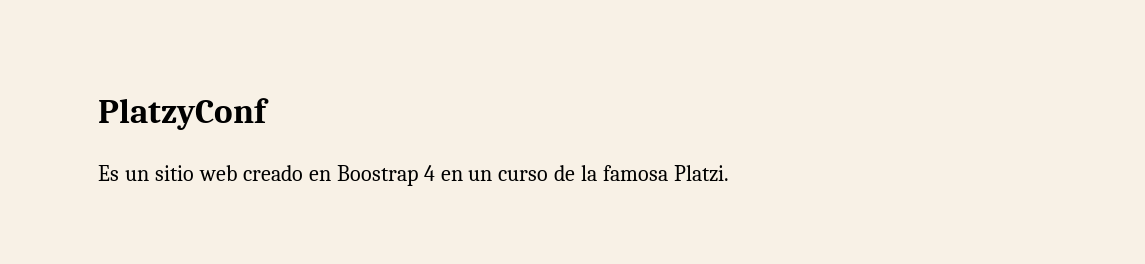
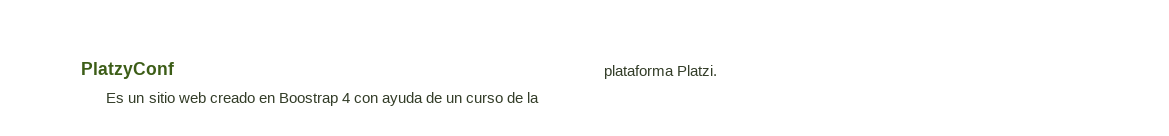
- Es un sitio web creado en Boostrap 4 en un curso de la famosa Platzi.
+ Es un sitio web creado en Boostrap 4 con ayuda de un curso de la plataforma Platzi.

